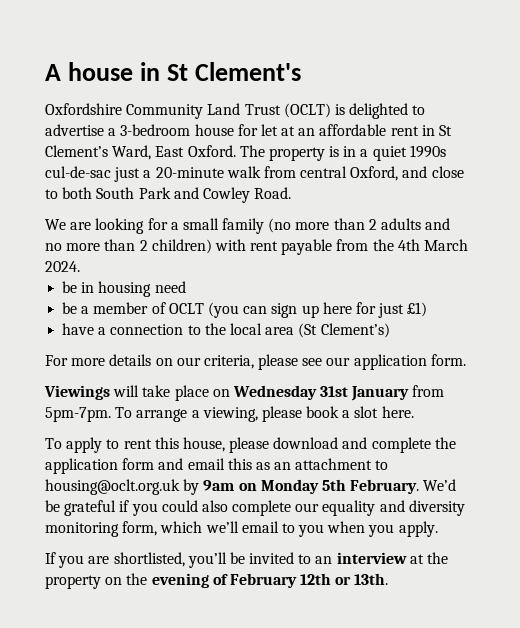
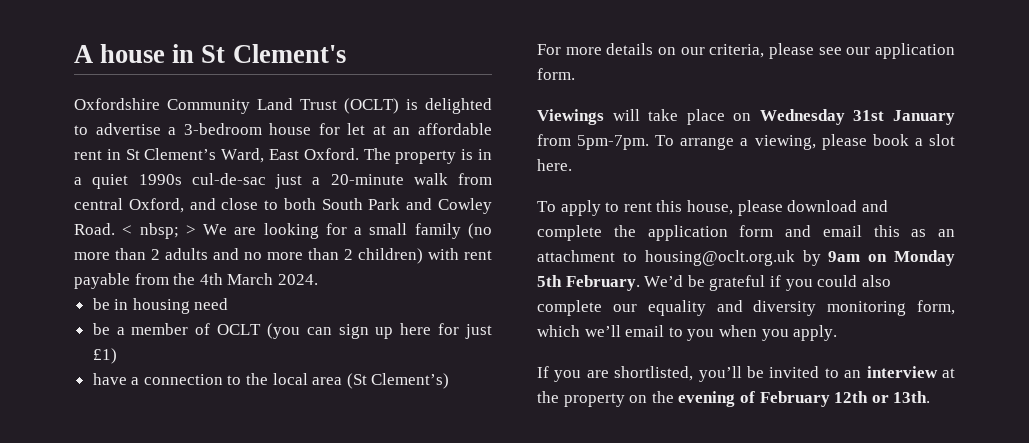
- The property is in a quiet 1990s cul-de-sac just a 20-minute walk from central Oxford, and close to both South Park and Cowley Road.
- We are looking for a small family (no more than 2 adults and no more than 2 children) with rent payable from the 4th March 2024.
+ The property is in a quiet 1990s cul-de-sac just a 20-minute walk from central Oxford, and close to both South Park and Cowley Road. < nbsp; > We are looking for a small family (no more than 2 adults and no more than 2 children) with rent payable from the 4th March 2024.

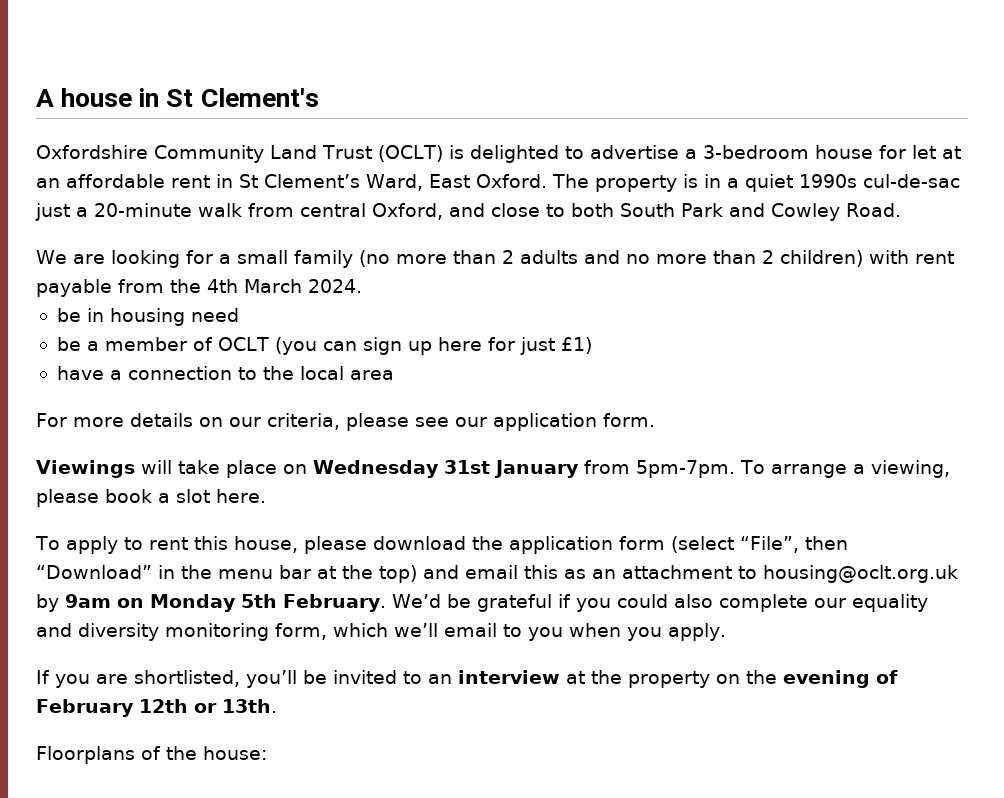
- The property is in a quiet 1990s cul-de-sac just a 20-minute walk from central Oxford, and close to both South Park and Cowley Road. < nbsp; > We are looking for a small family (no more than 2 adults and no more than 2 children) with rent payable from the 4th March 2024.
+ The property is in a quiet 1990s cul-de-sac just a 20-minute walk from central Oxford, and close to both South Park and Cowley Road.
+ We are looking for a small family (no more than 2 adults and no more than 2 children) with rent payable from the 4th March 2024.
- have a connection to the local area (St Clement’s)
+ have a connection to the local area
- To apply to rent this house, please download and complete the application form and email this as an attachment to housing@oclt.org.uk by 9am on Monday 5th February.
+ To apply to rent this house, please download the application form (select “File”, then “Download” in the menu bar at the top) and email this as an attachment to housing@oclt.org.uk by 9am on Monday 5th February.
+ Floorplans of the house:

